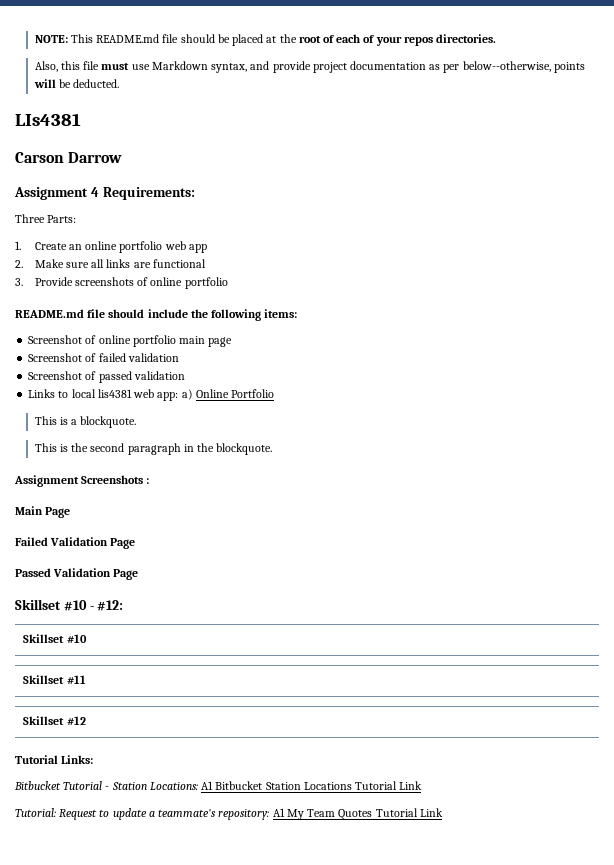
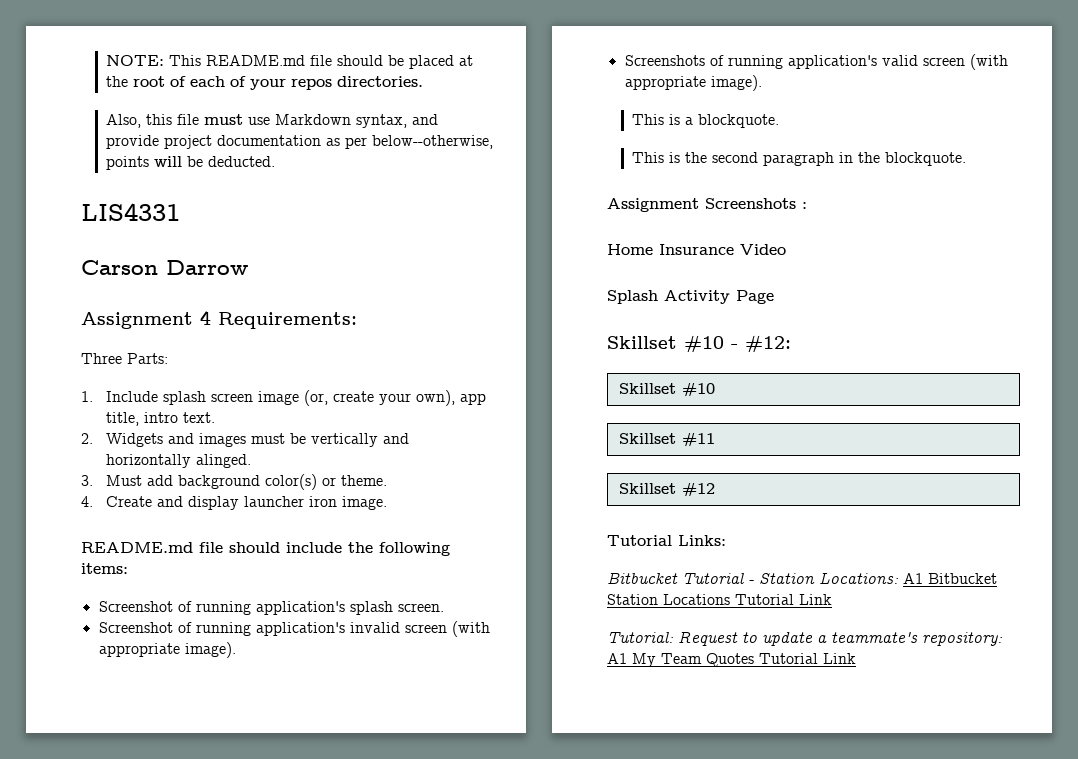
- LIs4381
+ LIS4331
- 1. Create an online portfolio web app
- 2. Make sure all links are functional
- 3. Provide screenshots of online portfolio
+ 1. Include splash screen image (or, create your own), app title, intro text.
+ 2. Widgets and images must be vertically and horizontally alinged.
+ 3. Must add background color(s) or theme.
+ 4. Create and display launcher iron image.
- Screenshot of online portfolio main page
- Screenshot of failed validation
- Screenshot of passed validation
- Links to local lis4381 web app: a) Online Portfolio
+ Screenshot of running application's splash screen.
+ Screenshot of running application's invalid screen (with appropriate image).
+ Screenshots of running application's valid screen (with appropriate image).
- Main Page
- Failed Validation Page
- Passed Validation Page
+ Home Insurance Video
+ Splash Activity Page

